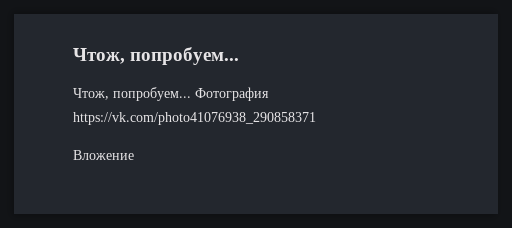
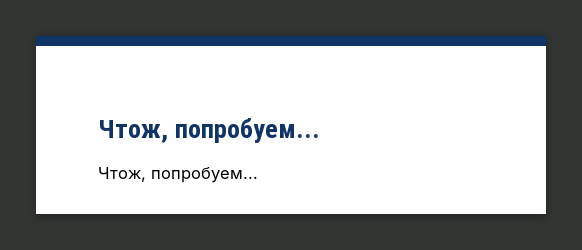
- Фотография https://vk.com/photo41076938_290858371
- Вложение

